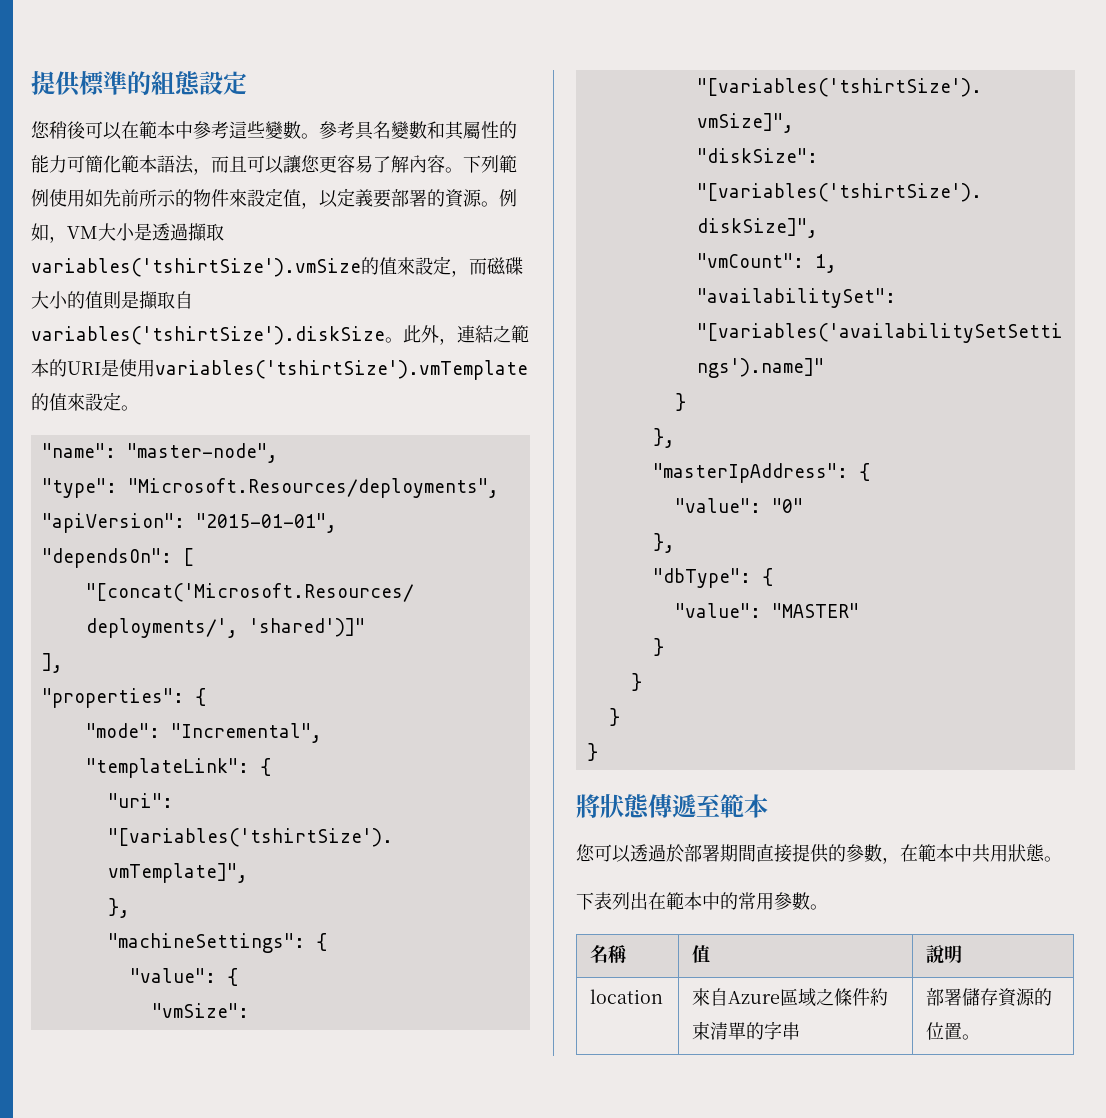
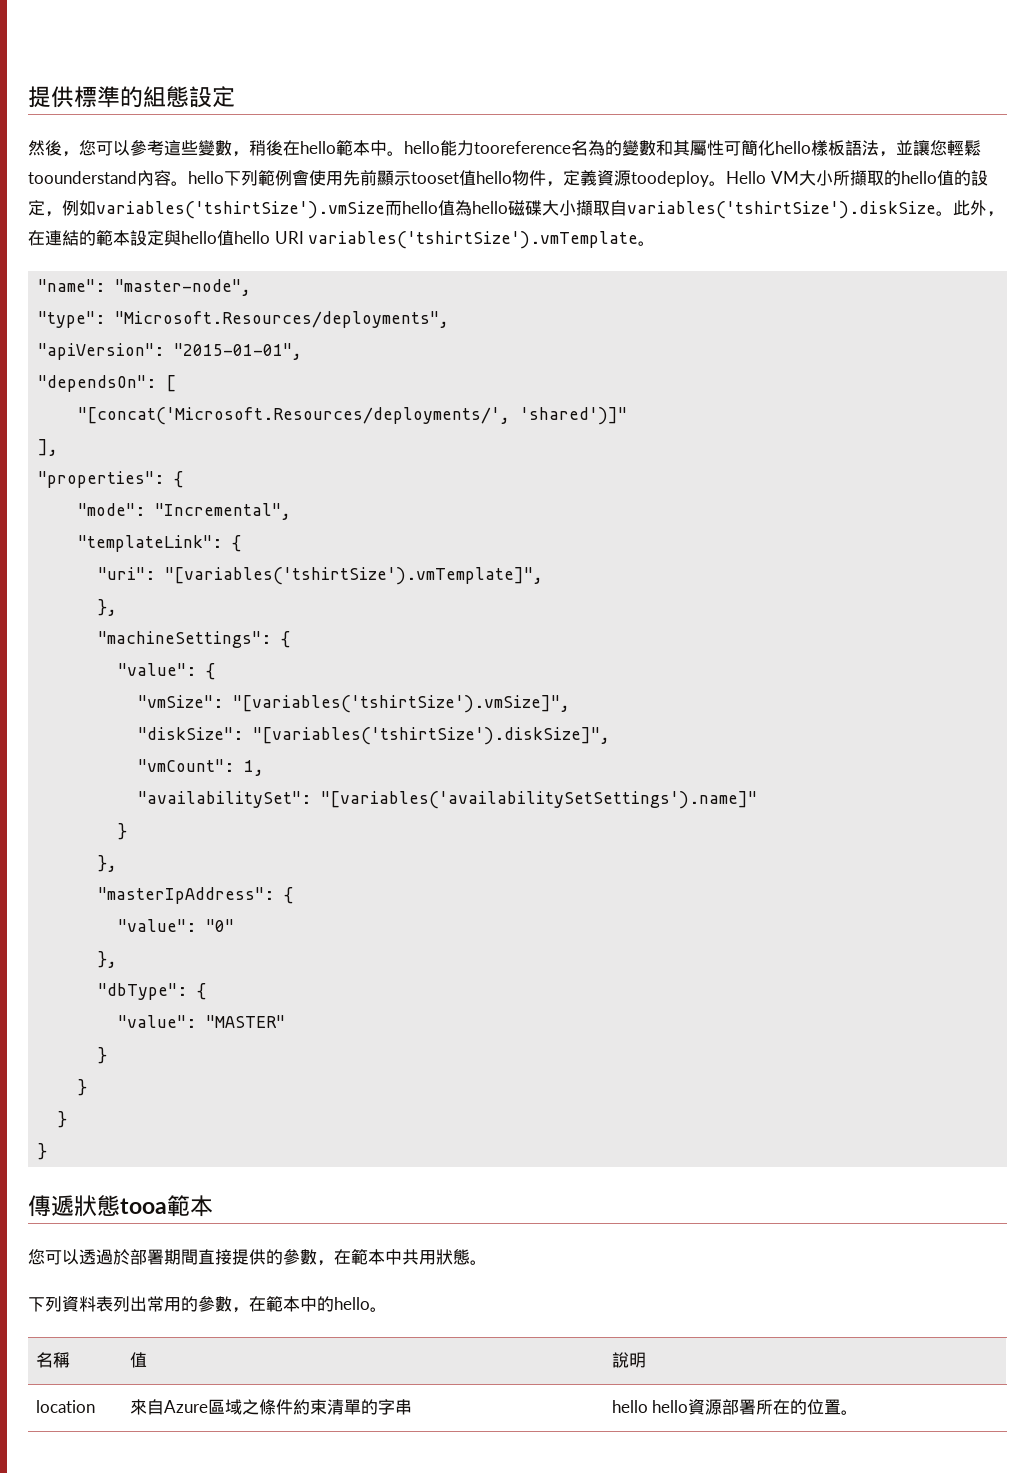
- 您稍後可以在範本中參考這些變數。參考具名變數和其屬性的能力可簡化範本語法，而且可以讓您更容易了解內容。下列範例使用如先前所示的物件來設定值，以定義要部署的資源。例如，VM大小是透過擷取variables('tshirtSize').vmSize的值來設定，而磁碟大小的值則是擷取自variables('tshirtSize').diskSize。
+ 然後，您可以參考這些變數，稍後在hello範本中。hello能力tooreference名為的變數和其屬性可簡化hello樣板語法，並讓您輕鬆toounderstand內容。hello下列範例會使用先前顯示tooset值hello物件，定義資源toodeploy。Hello VM大小所擷取的hello值的設定，例如variables('tshirtSize').vmSize而hello值為hello磁碟大小擷取自variables('tshirtSize').diskSize。
- 此外，連結之範本的URI是使用variables('tshirtSize').vmTemplate的值來設定。
+ 此外，在連結的範本設定與hello值hello URI variables('tshirtSize').vmTemplate。
- 將狀態傳遞至範本
+ 傳遞狀態tooa範本
- 下表列出在範本中的常用參數。
+ 下列資料表列出常用的參數，在範本中的hello。
- location | 來自Azure區域之條件約束清單的字串 | 部署儲存資源的位置。
+ location | 來自Azure區域之條件約束清單的字串 | hello hello資源部署所在的位置。

